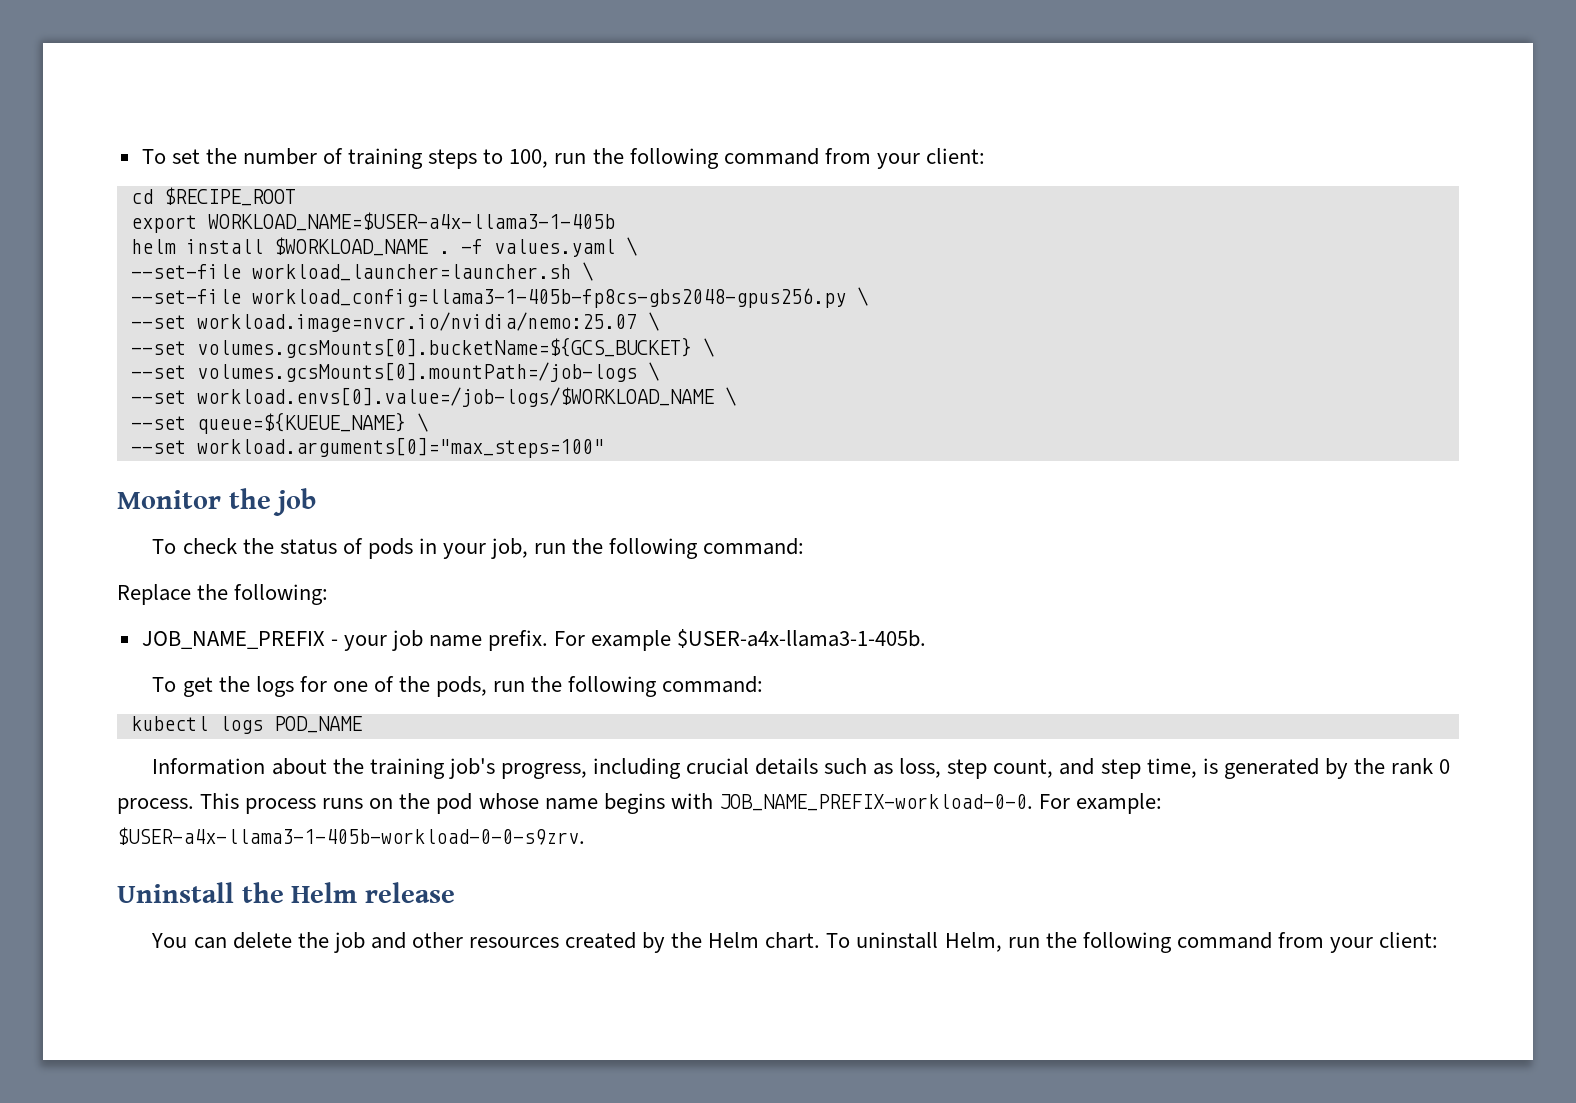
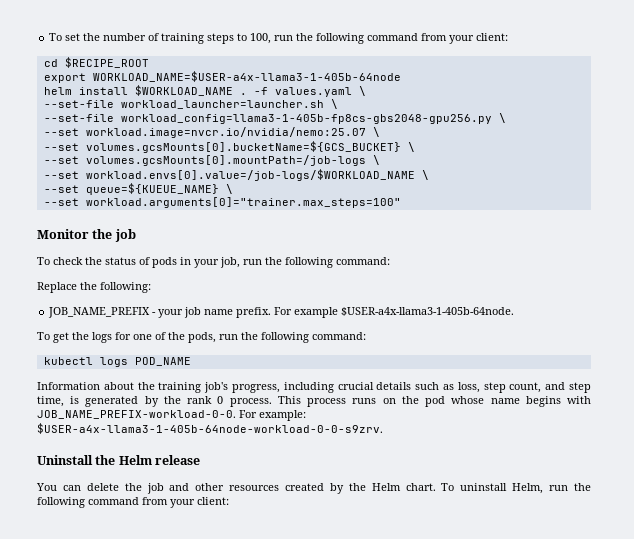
- export WORKLOAD_NAME=$USER-a4x-llama3-1-405b
+ export WORKLOAD_NAME=$USER-a4x-llama3-1-405b-64node
- --set-file workload_config=llama3-1-405b-fp8cs-gbs2048-gpus256.py \
+ --set-file workload_config=llama3-1-405b-fp8cs-gbs2048-gpu256.py \
- --set workload.arguments[0]="max_steps=100"
+ --set workload.arguments[0]="trainer.max_steps=100"
- For example $USER-a4x-llama3-1-405b.
+ For example $USER-a4x-llama3-1-405b-64node.
- For example: $USER-a4x-llama3-1-405b-workload-0-0-s9zrv.
+ For example: $USER-a4x-llama3-1-405b-64node-workload-0-0-s9zrv.

